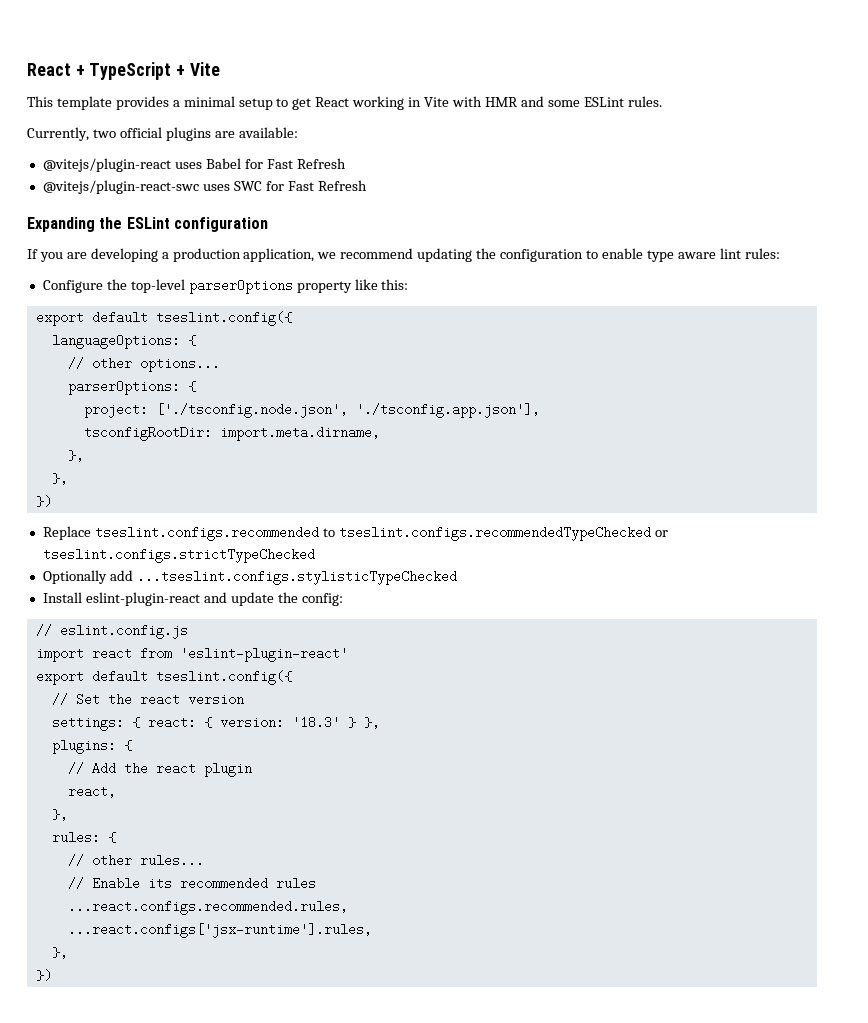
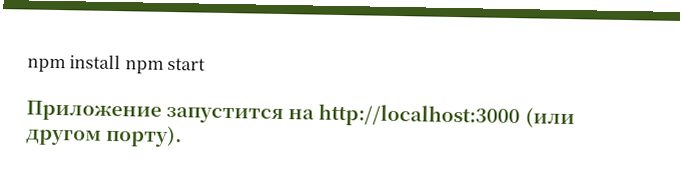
- React + TypeScript + Vite
- This template provides a minimal setup to get React working in Vite with HMR and some ESLint rules.
- Currently, two official plugins are available:
- @vitejs/plugin-react uses Babel for Fast Refresh
- @vitejs/plugin-react-swc uses SWC for Fast Refresh
- Expanding the ESLint configuration
- If you are developing a production application, we recommend updating the configuration to enable type aware lint rules:
- Configure the top-level parserOptions property like this:
- export default tseslint.config({
- languageOptions: {
- // other options...
- parserOptions: {
- project: ['./tsconfig.node.json', './tsconfig.app.json'],
- tsconfigRootDir: import.meta.dirname,
- },
- },
- })
- Replace tseslint.configs.recommended to tseslint.configs.recommendedTypeChecked or tseslint.configs.strictTypeChecked
- Optionally add ...tseslint.configs.stylisticTypeChecked
- Install eslint-plugin-react and update the config:
- // eslint.config.js
- import react from 'eslint-plugin-react'
- export default tseslint.config({
- // Set the react version
- settings: { react: { version: '18.3' } },
- plugins: {
- // Add the react plugin
- react,
- },
- rules: {
- // other rules...
- // Enable its recommended rules
- ...react.configs.recommended.rules,
- ...react.configs['jsx-runtime'].rules,
- },
- })
+ npm install npm start
+ Приложение запустится на http://localhost:3000 (или другом порту).

